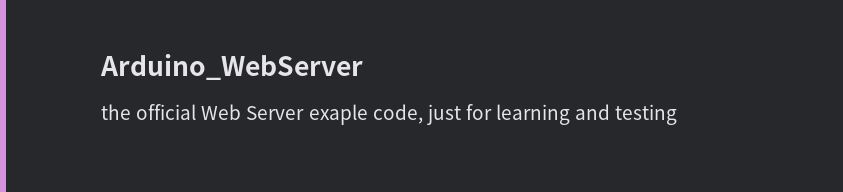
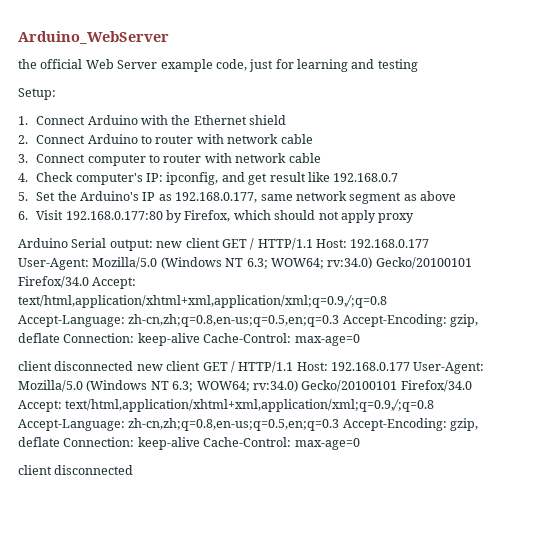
- the official Web Server exaple code, just for learning and testing
+ the official Web Server example code, just for learning and testing
+ Setup:
+ 1. Connect Arduino with the Ethernet shield
+ 2. Connect Arduino to router with network cable
+ 3. Connect computer to router with network cable
+ 4. Check computer's IP: ipconfig, and get result like 192.168.0.7
+ 5. Set the Arduino's IP as 192.168.0.177, same network segment as above
+ 6. Visit 192.168.0.177:80 by Firefox, which should not apply proxy
+ Arduino Serial output: new client GET / HTTP/1.1 Host: 192.168.0.177 User-Agent: Mozilla/5.0 (Windows NT 6.3; WOW64; rv:34.0) Gecko/20100101 Firefox/34.0 Accept: text/html,application/xhtml+xml,application/xml;q=0.9,/;q=0.8 Accept-Language: zh-cn,zh;q=0.8,en-us;q=0.5,en;q=0.3 Accept-Encoding: gzip, deflate Connection: keep-alive Cache-Control: max-age=0
+ client disconnected new client GET / HTTP/1.1 Host: 192.168.0.177 User-Agent: Mozilla/5.0 (Windows NT 6.3; WOW64; rv:34.0) Gecko/20100101 Firefox/34.0 Accept: text/html,application/xhtml+xml,application/xml;q=0.9,/;q=0.8 Accept-Language: zh-cn,zh;q=0.8,en-us;q=0.5,en;q=0.3 Accept-Encoding: gzip, deflate Connection: keep-alive Cache-Control: max-age=0
+ client disconnected

